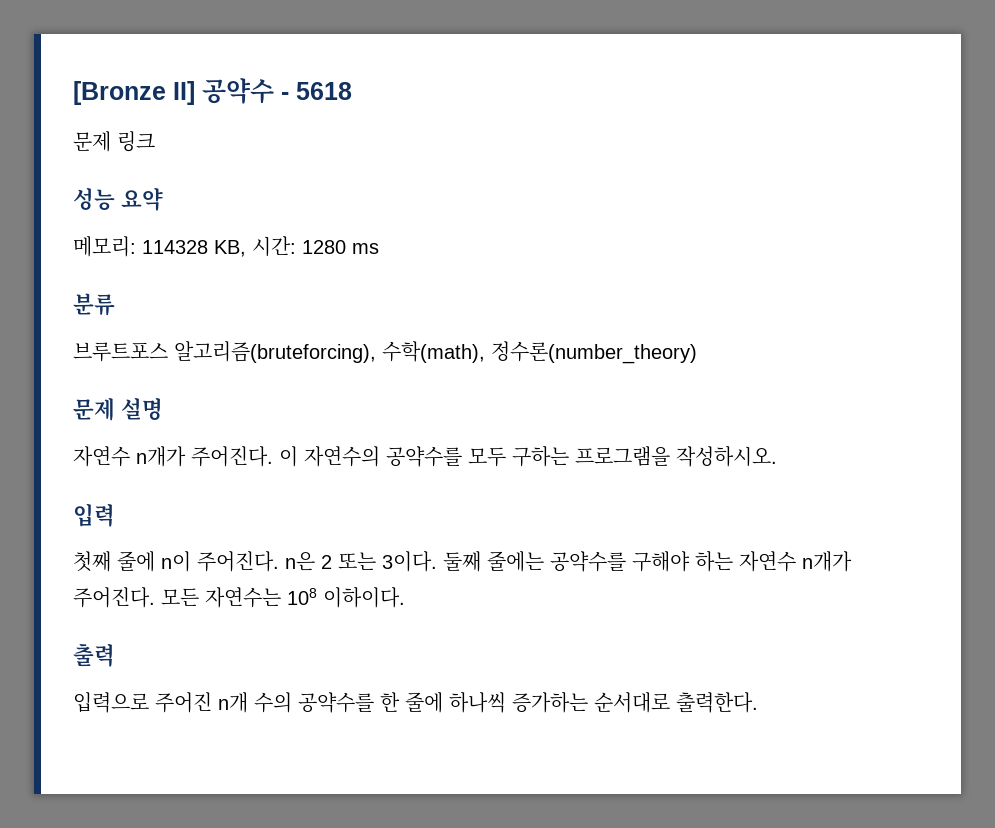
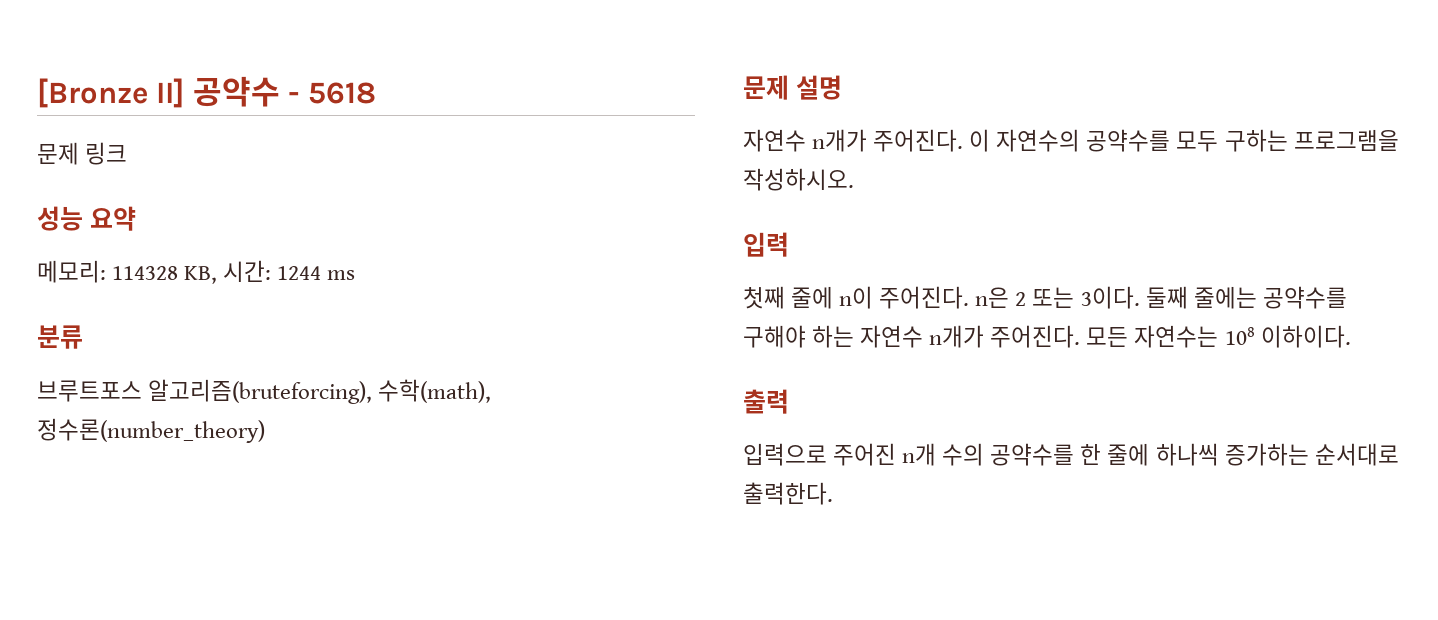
- 메모리: 114328 KB, 시간: 1280 ms
+ 메모리: 114328 KB, 시간: 1244 ms

